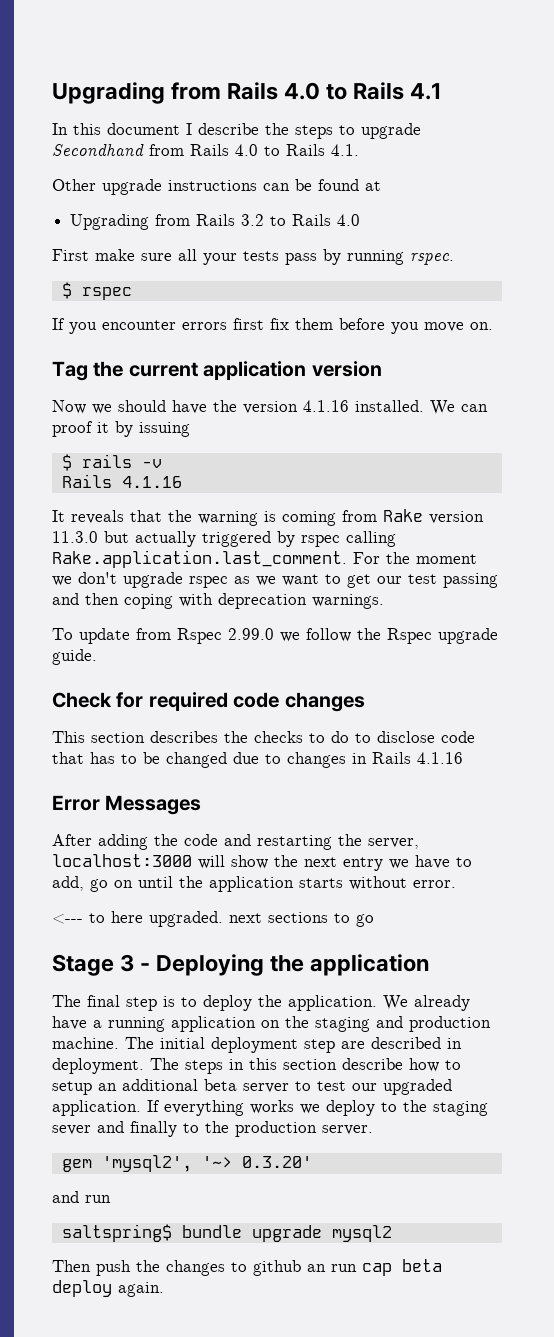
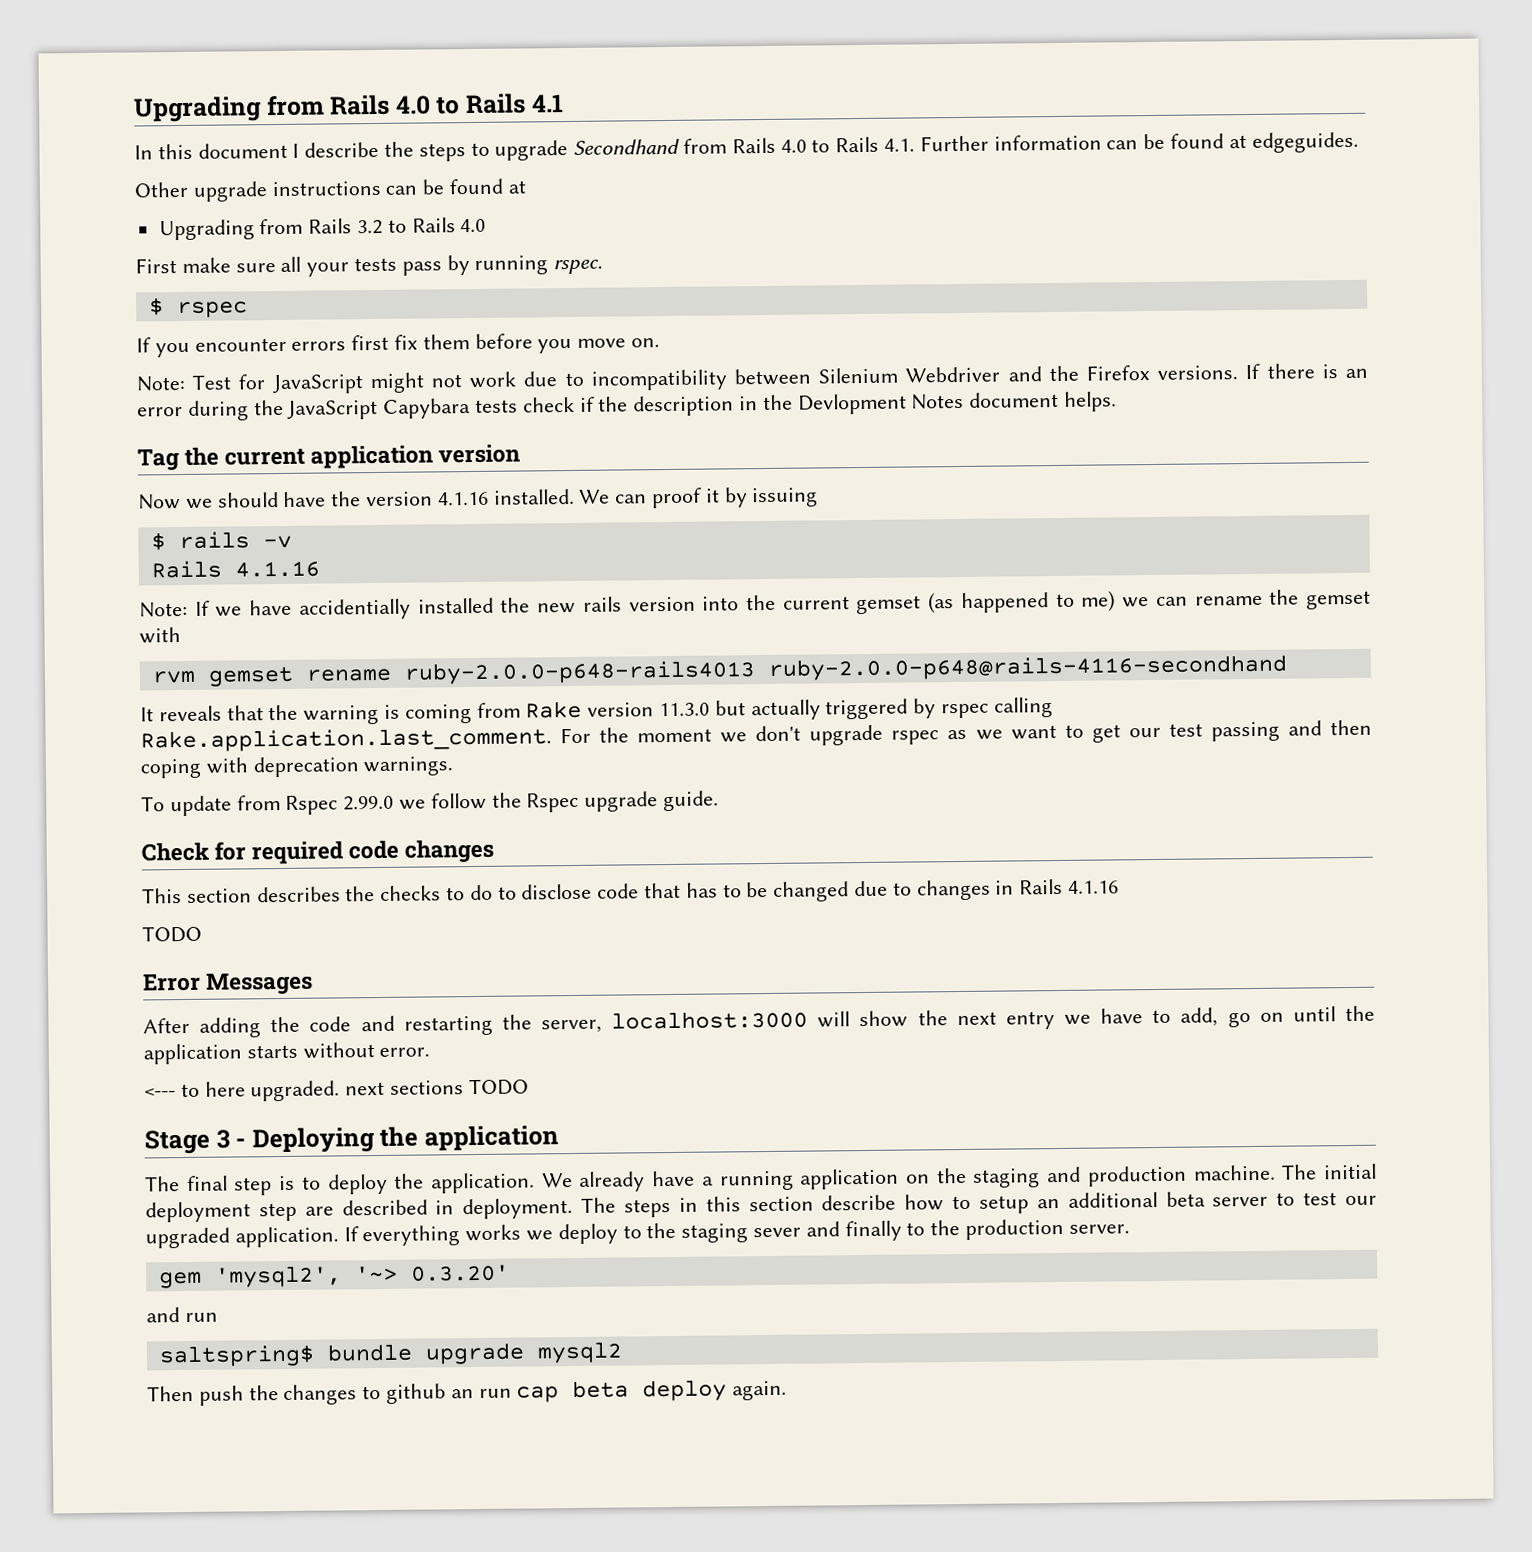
- In this document I describe the steps to upgrade Secondhand from Rails 4.0 to Rails 4.1.
+ In this document I describe the steps to upgrade Secondhand from Rails 4.0 to Rails 4.1. Further information can be found at edgeguides.
+ Note: Test for JavaScript might not work due to incompatibility between Silenium Webdriver and the Firefox versions. If there is an error during the JavaScript Capybara tests check if the description in the Devlopment Notes document helps.
+ Note: If we have accidentially installed the new rails version into the current gemset (as happened to me) we can rename the gemset with
+ rvm gemset rename ruby-2.0.0-p648-rails4013 ruby-2.0.0-p648@rails-4116-secondhand
  This section describes the checks to do to disclose code that has to be changed due to changes in Rails 4.1.16
+ TODO
- <--- to here upgraded. next sections to go
+ <--- to here upgraded. next sections TODO

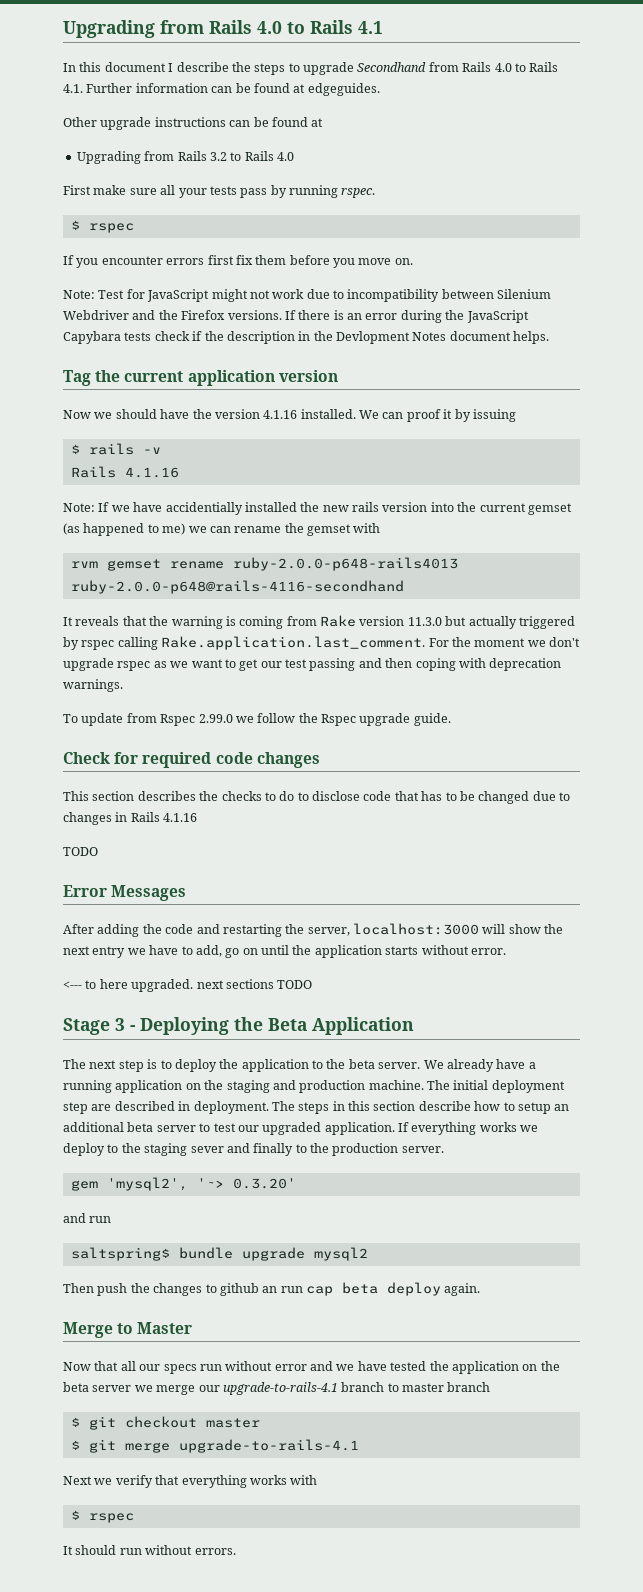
- Stage 3 - Deploying the application
- The final step is to deploy the application.
+ Stage 3 - Deploying the Beta Application
+ The next step is to deploy the application to the beta server.
+ Merge to Master
+ Now that all our specs run without error and we have tested the application on the beta server we merge our upgrade-to-rails-4.1 branch to master branch
+ $ git checkout master
+ $ git merge upgrade-to-rails-4.1
+ Next we verify that everything works with
+ $ rspec
+ It should run without errors.

